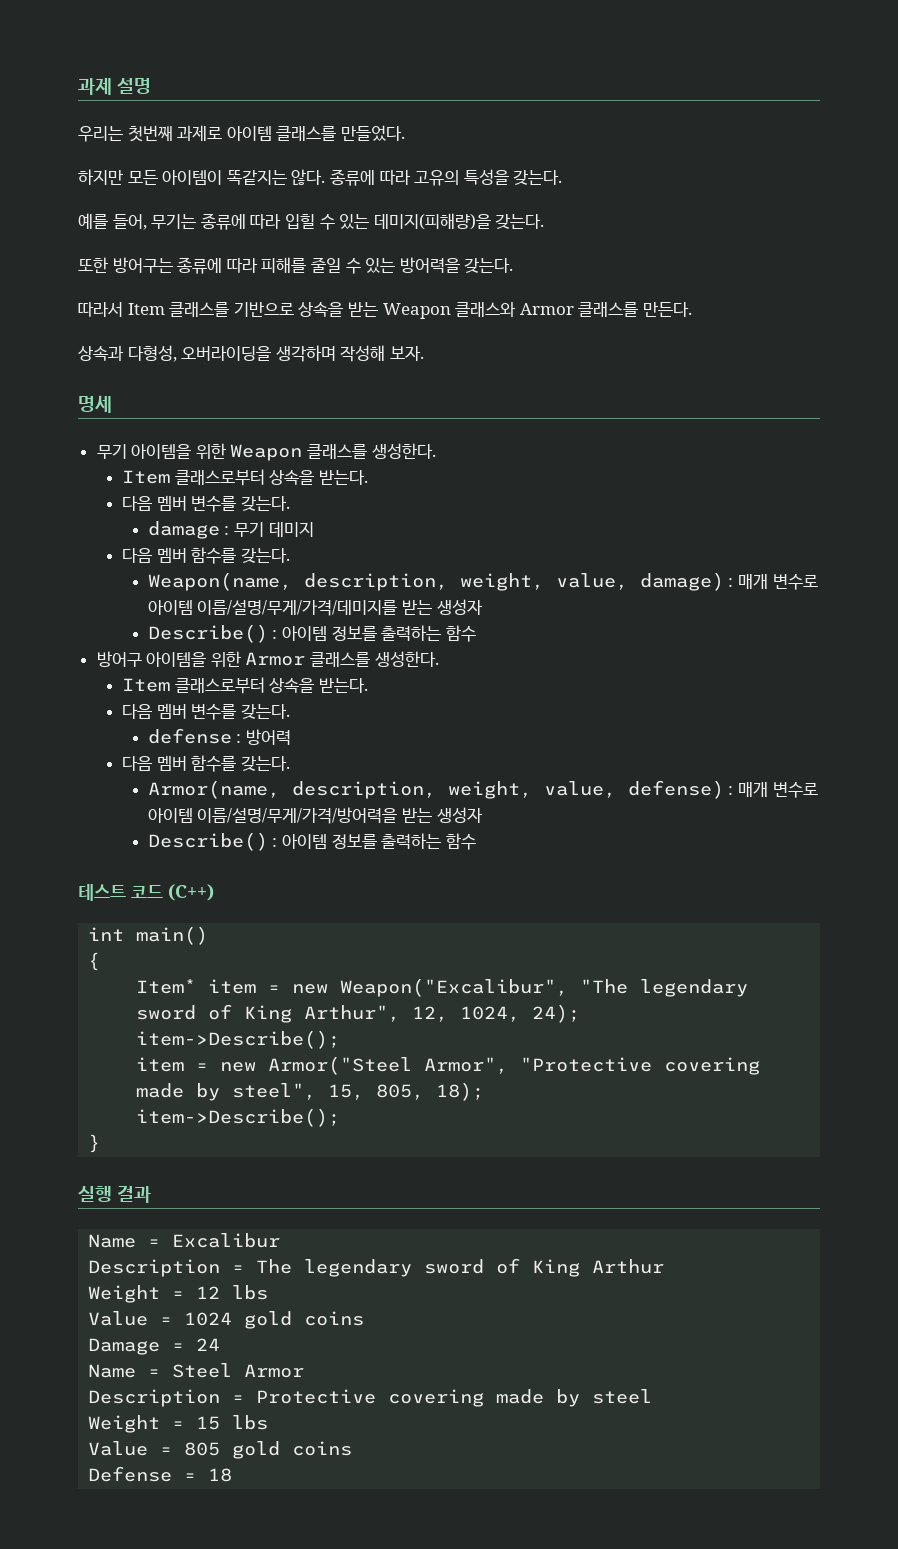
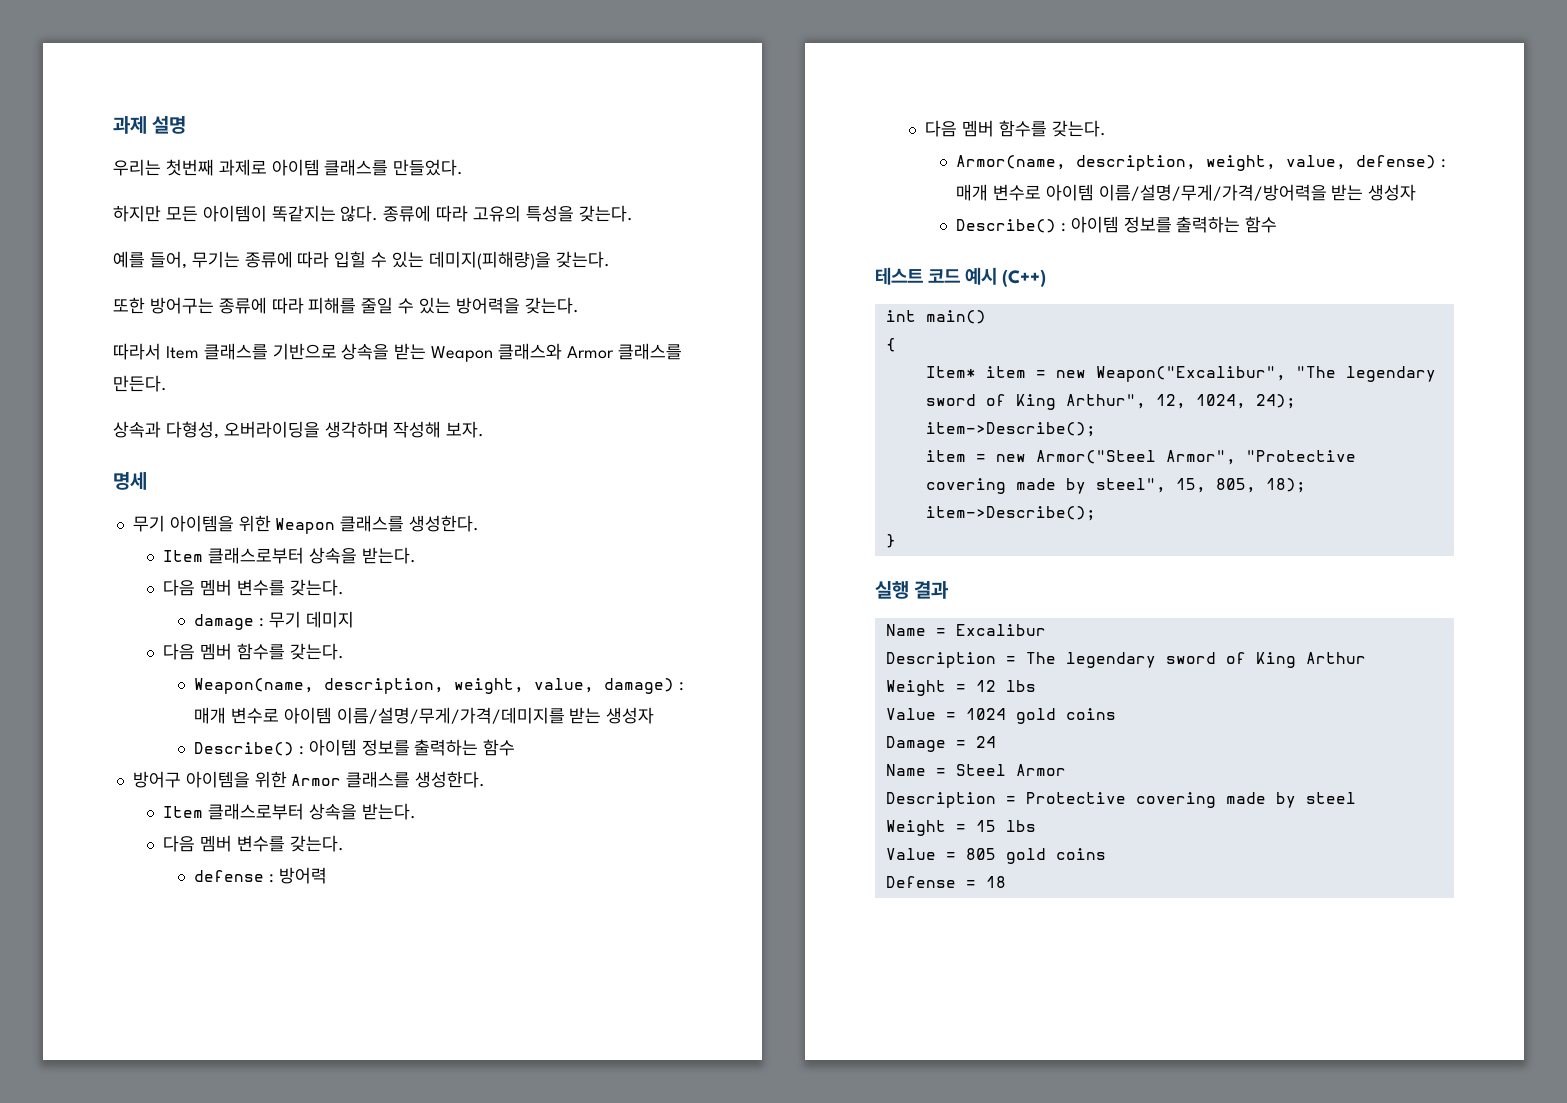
- 테스트 코드 (C++)
+ 테스트 코드 예시 (C++)

